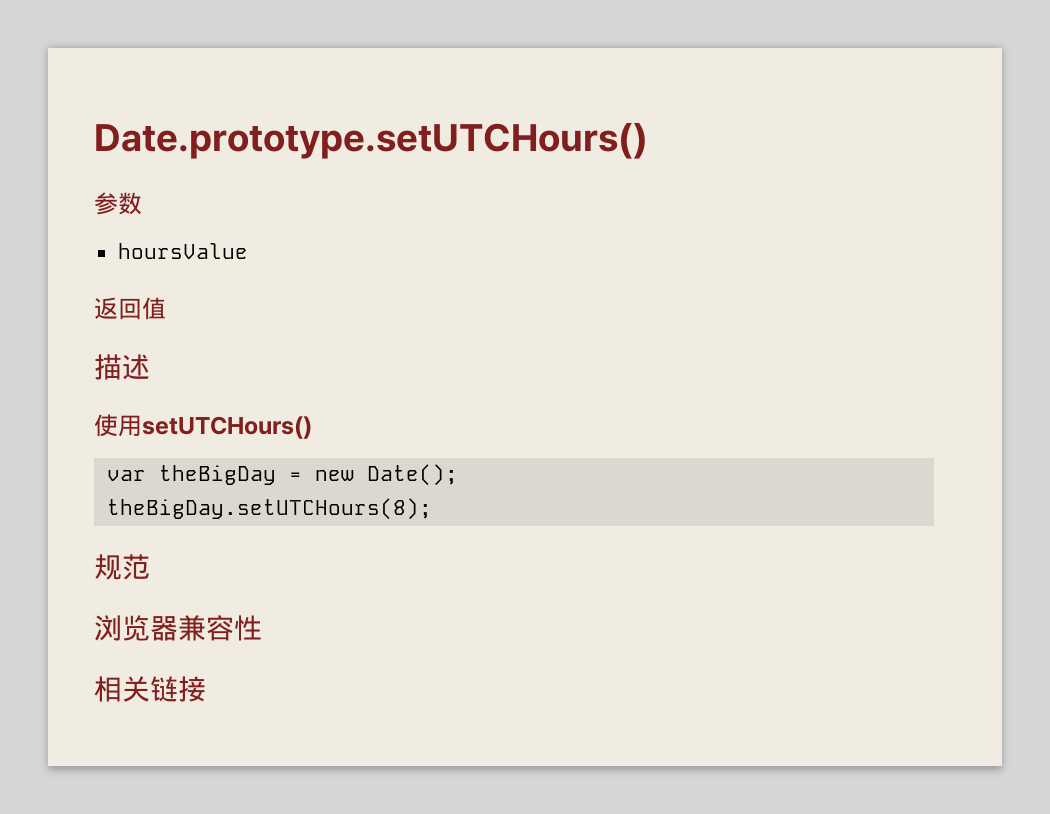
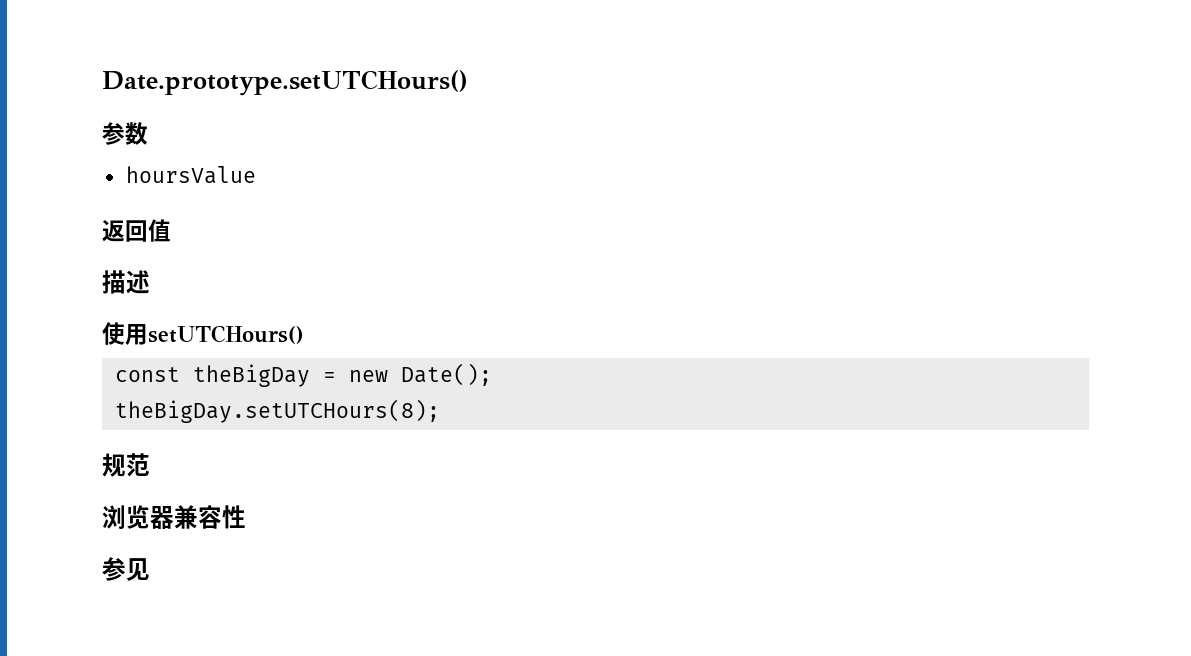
- var theBigDay = new Date();
+ const theBigDay = new Date();
- 相关链接
+ 参见

